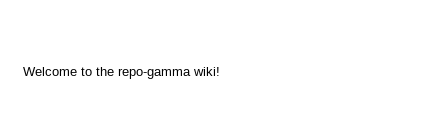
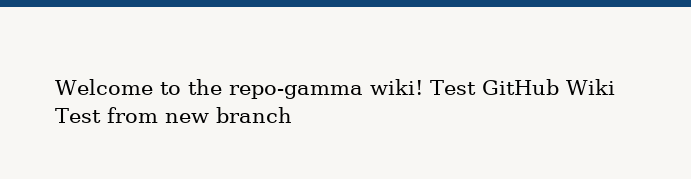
+ Test GitHub Wiki Test from new branch

